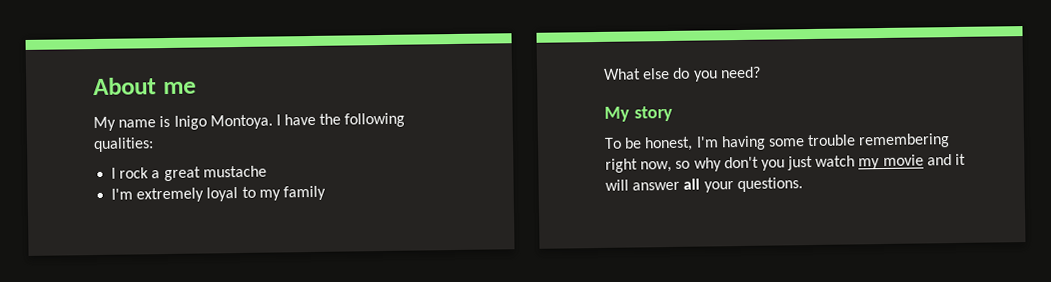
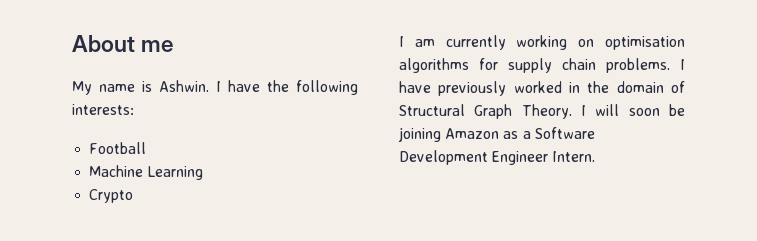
- My name is Inigo Montoya.
+ My name is Ashwin.
- I have the following qualities:
- I rock a great mustache
- I'm extremely loyal to my family
- What else do you need?
- My story
- To be honest, I'm having some trouble remembering right now, so why don't you just watch my movie and it will answer all your questions.
+ I have the following interests:
+ Football
+ Machine Learning
+ Crypto
+ I am currently working on optimisation algorithms for supply chain problems. I have previously worked in the domain of Structural Graph Theory. I will soon be joining Amazon as a Software Development Engineer Intern.

